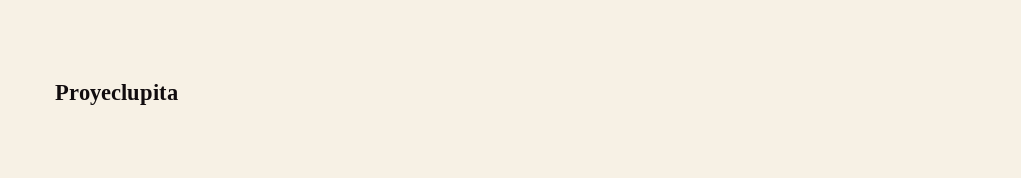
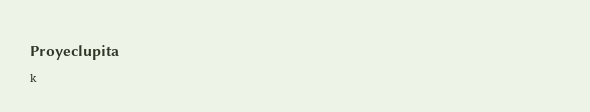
+ k

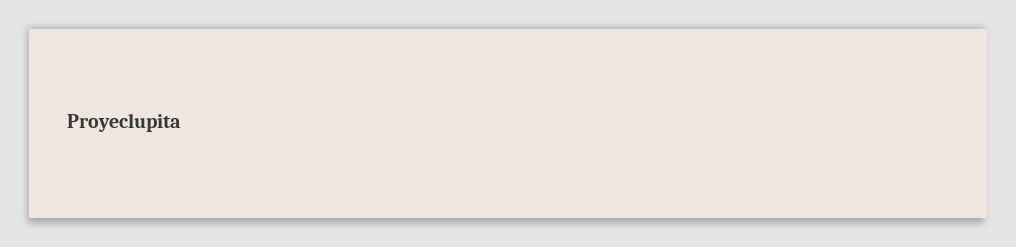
- k

